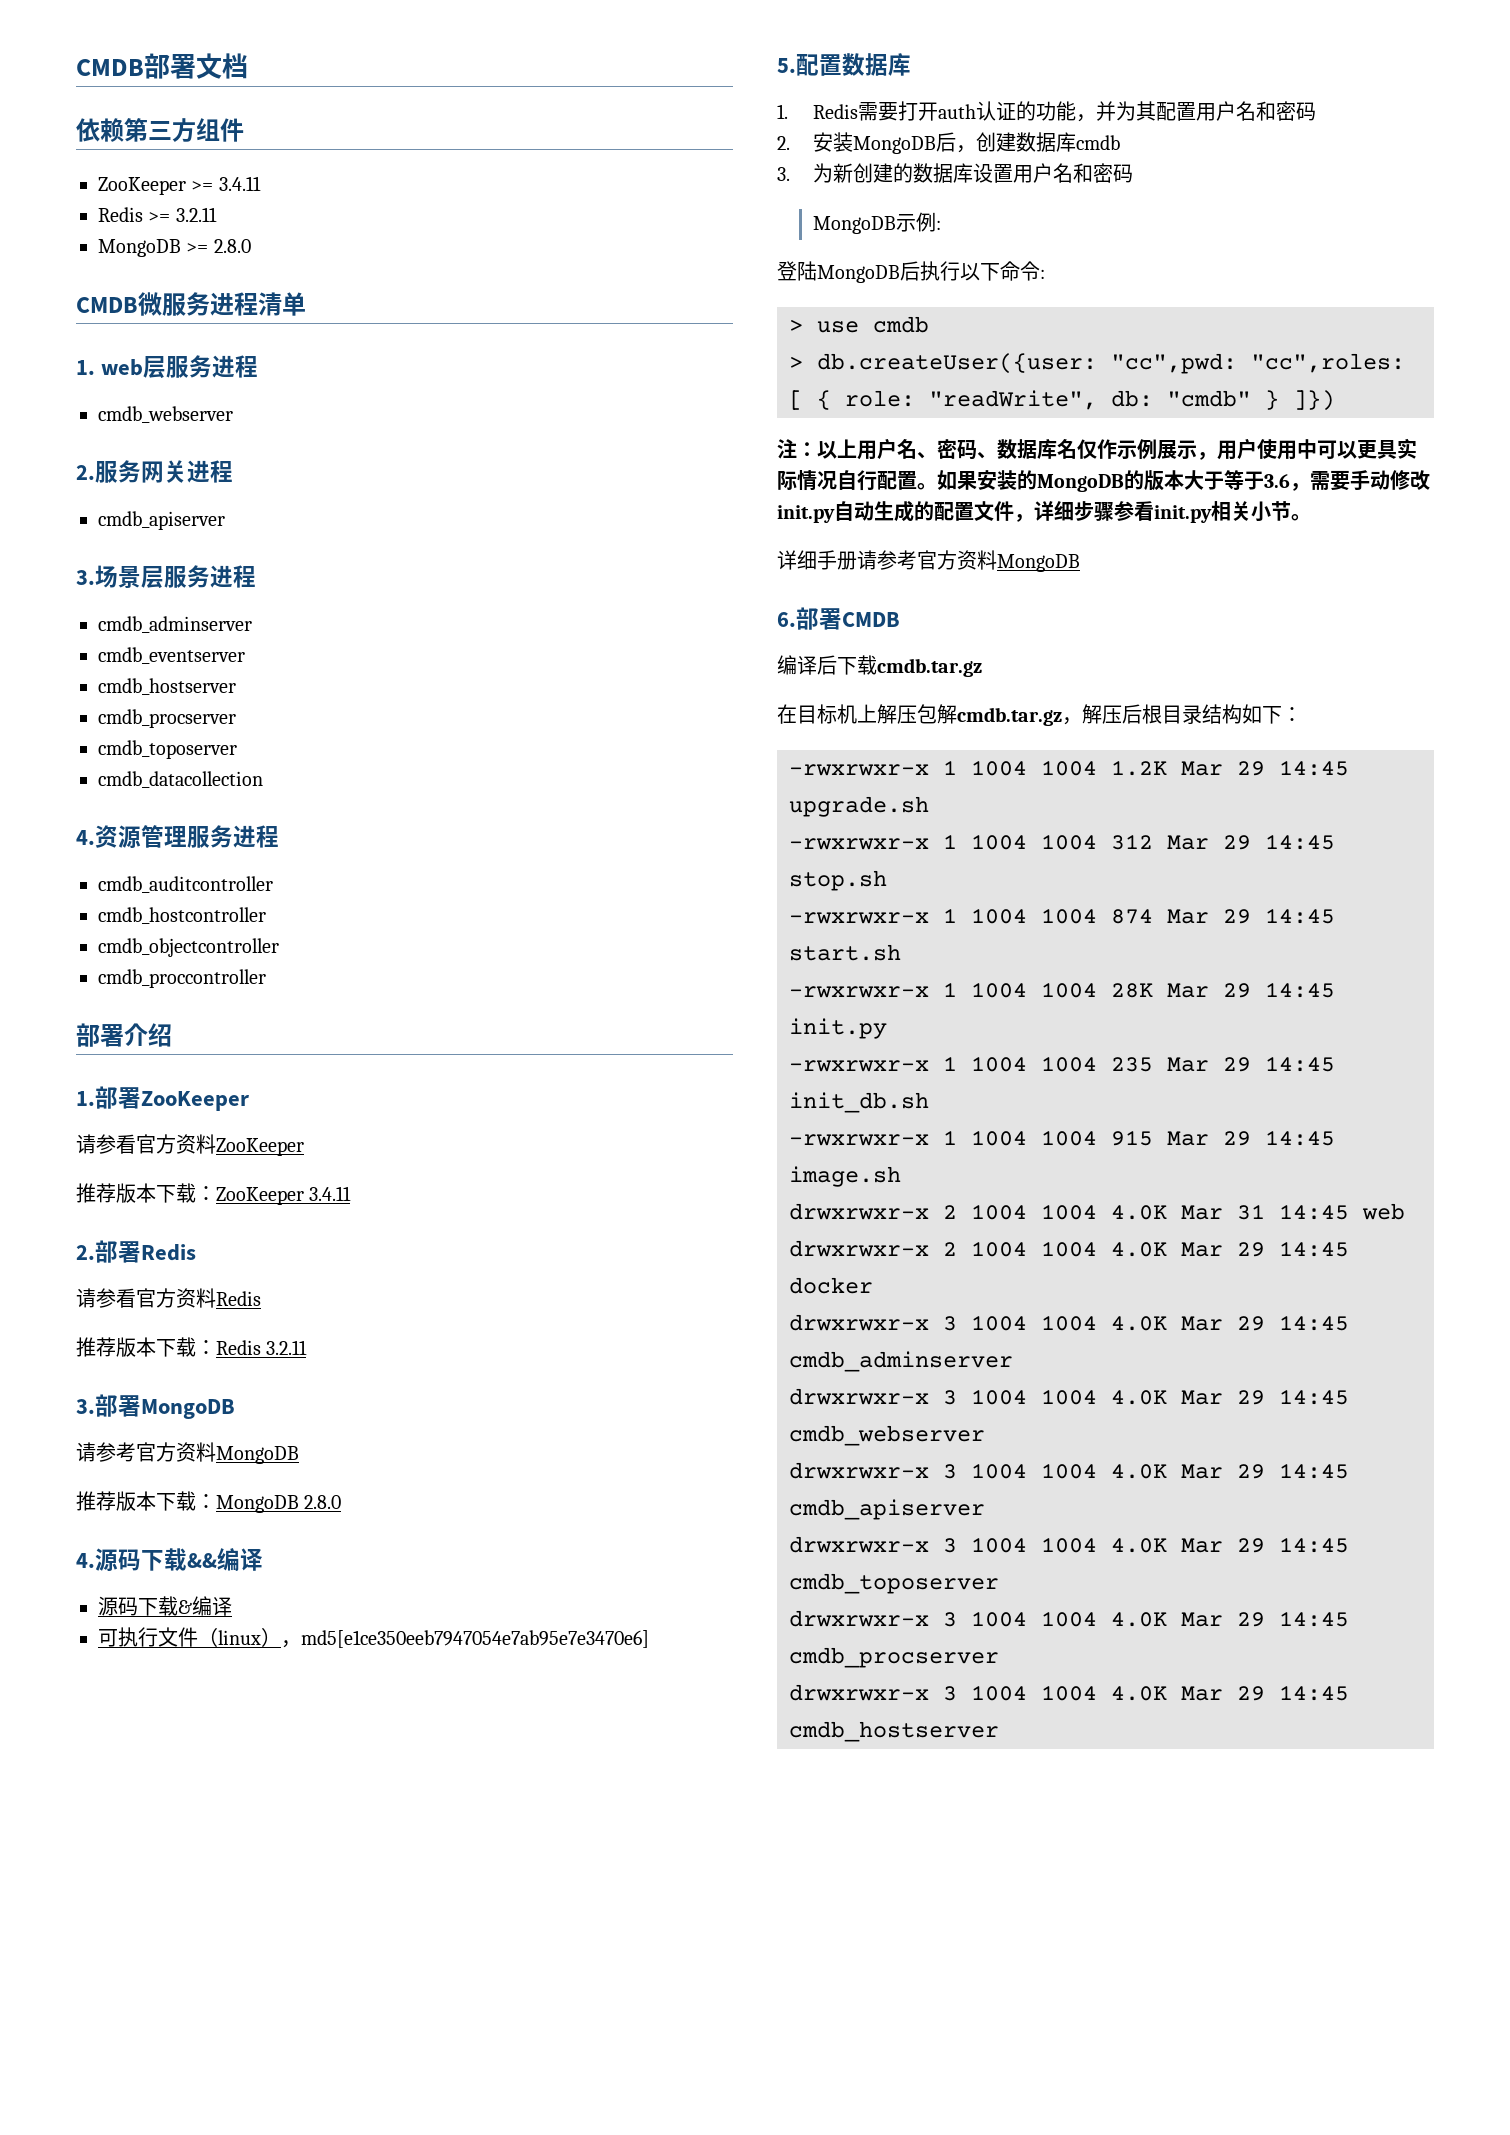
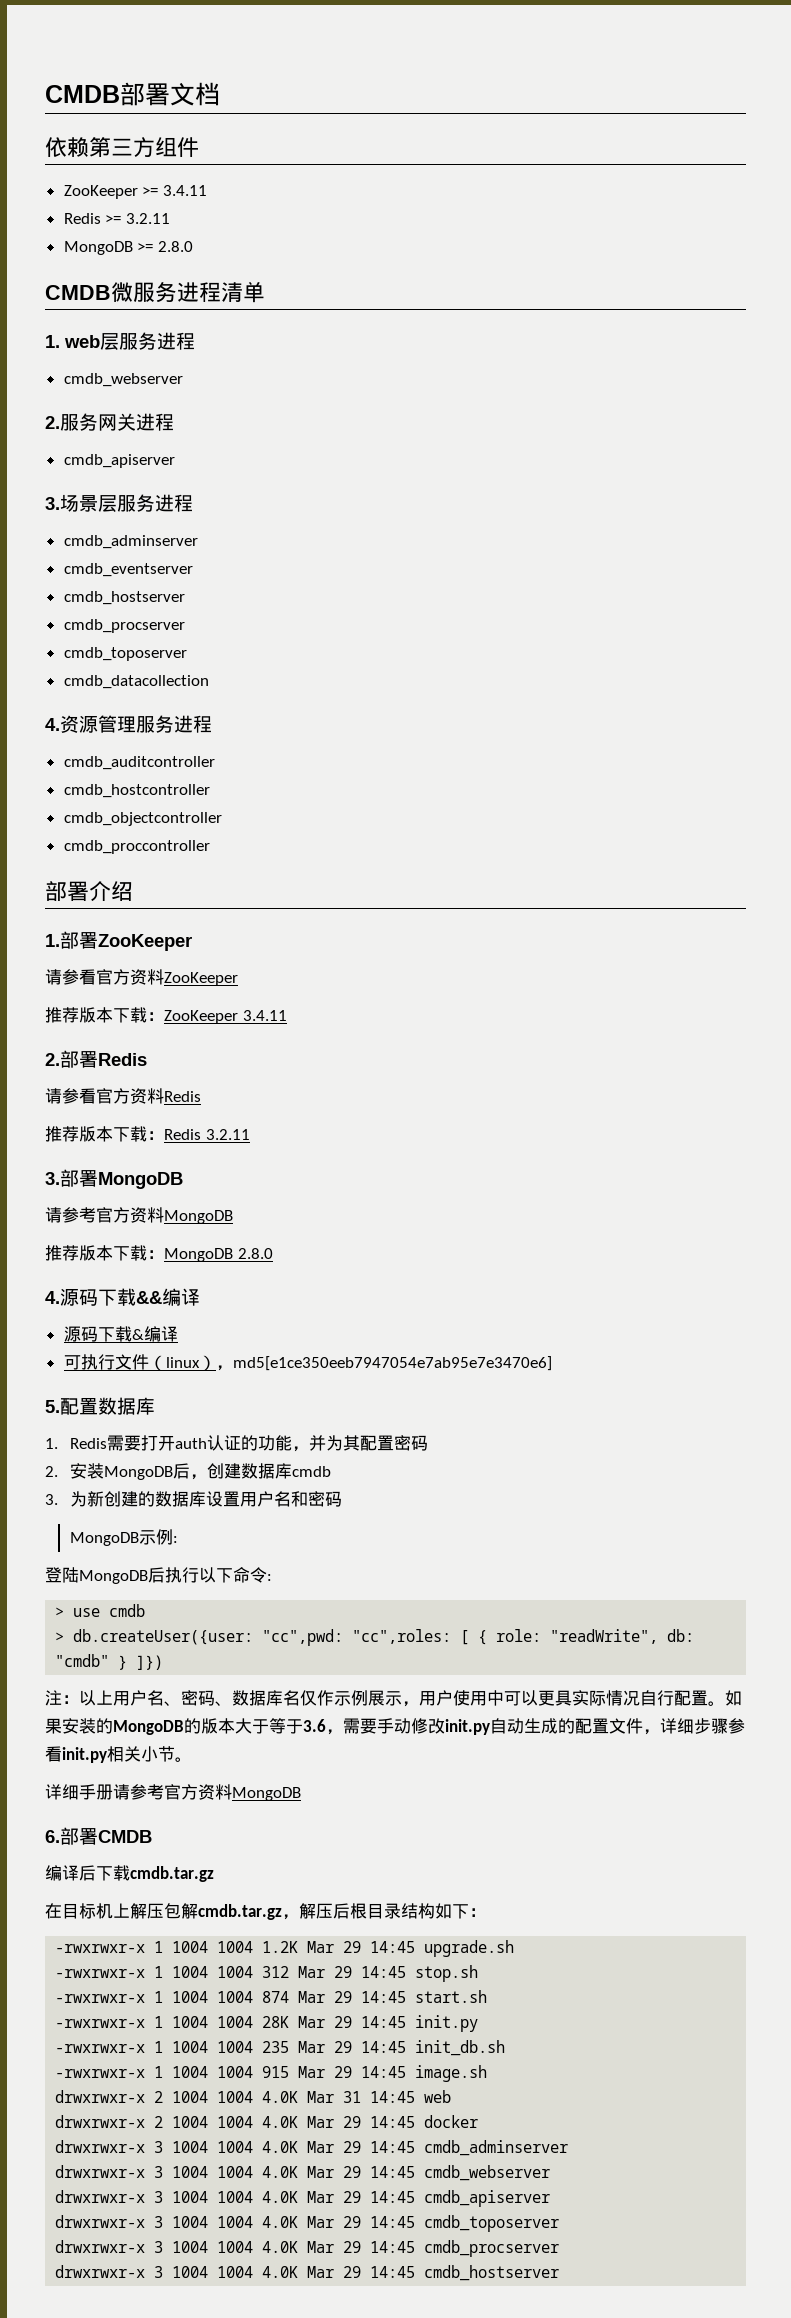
- 1. Redis需要打开auth认证的功能，并为其配置用户名和密码
+ 1. Redis需要打开auth认证的功能，并为其配置密码

